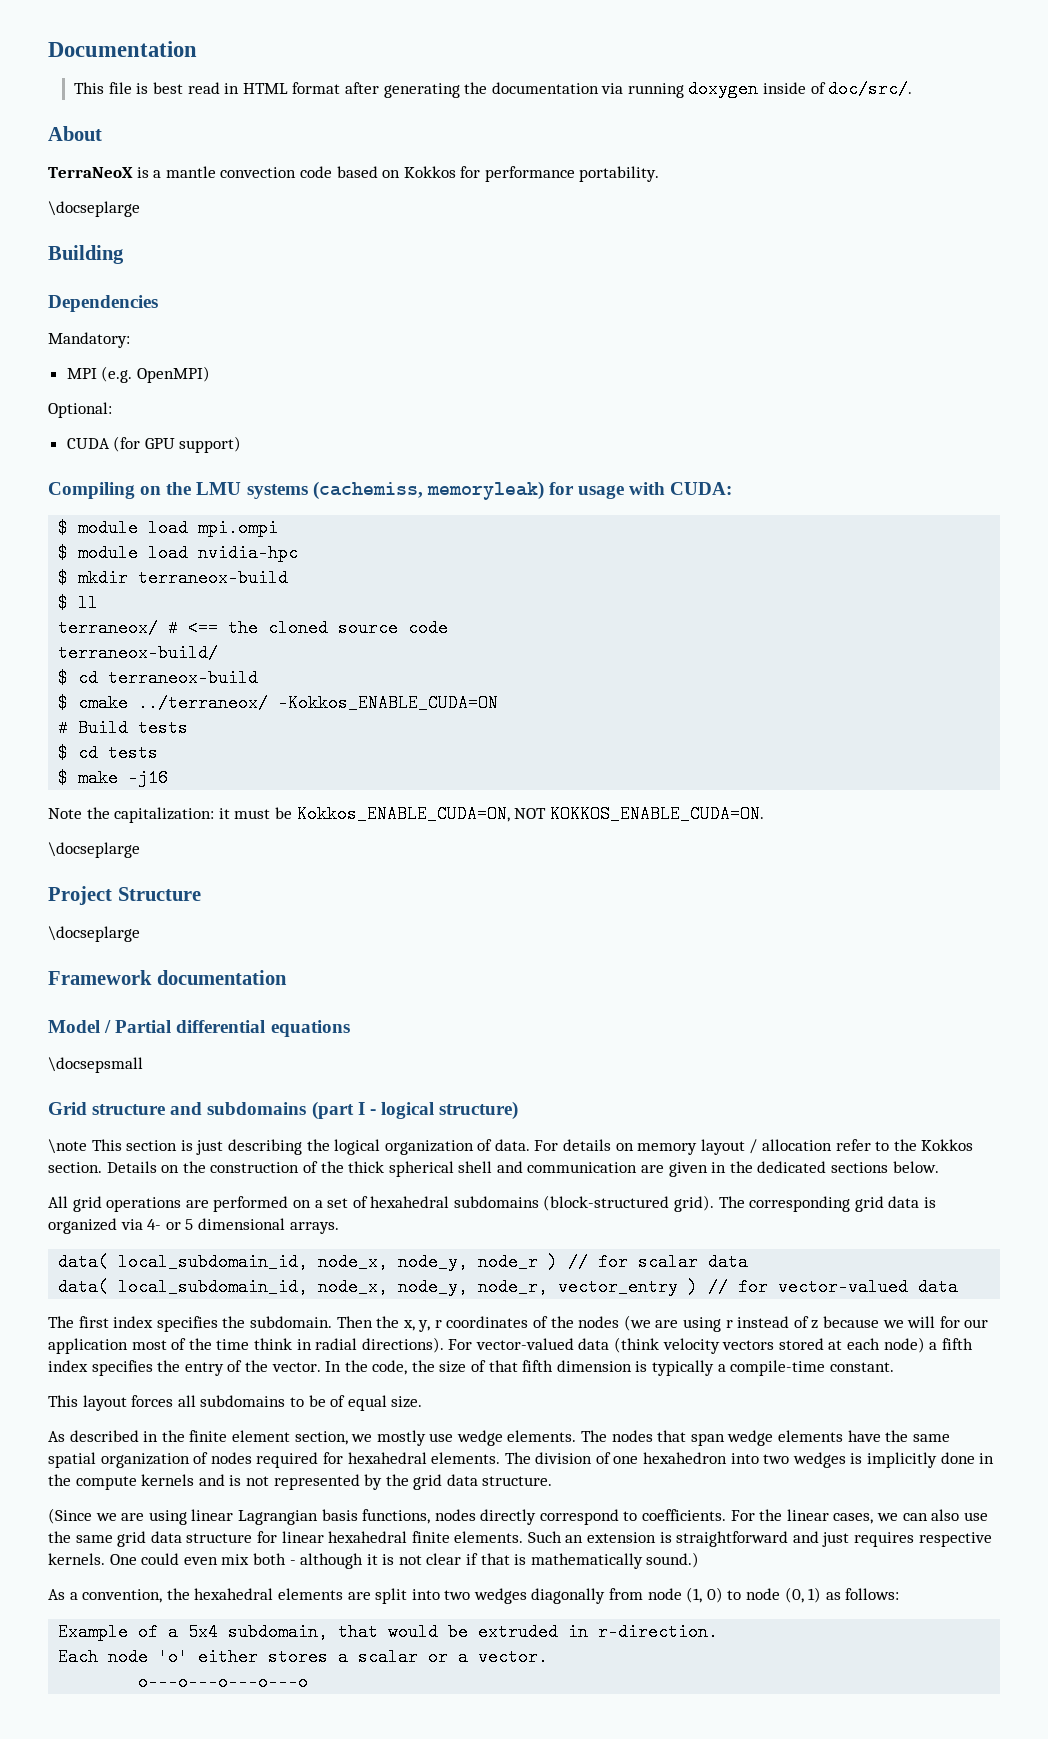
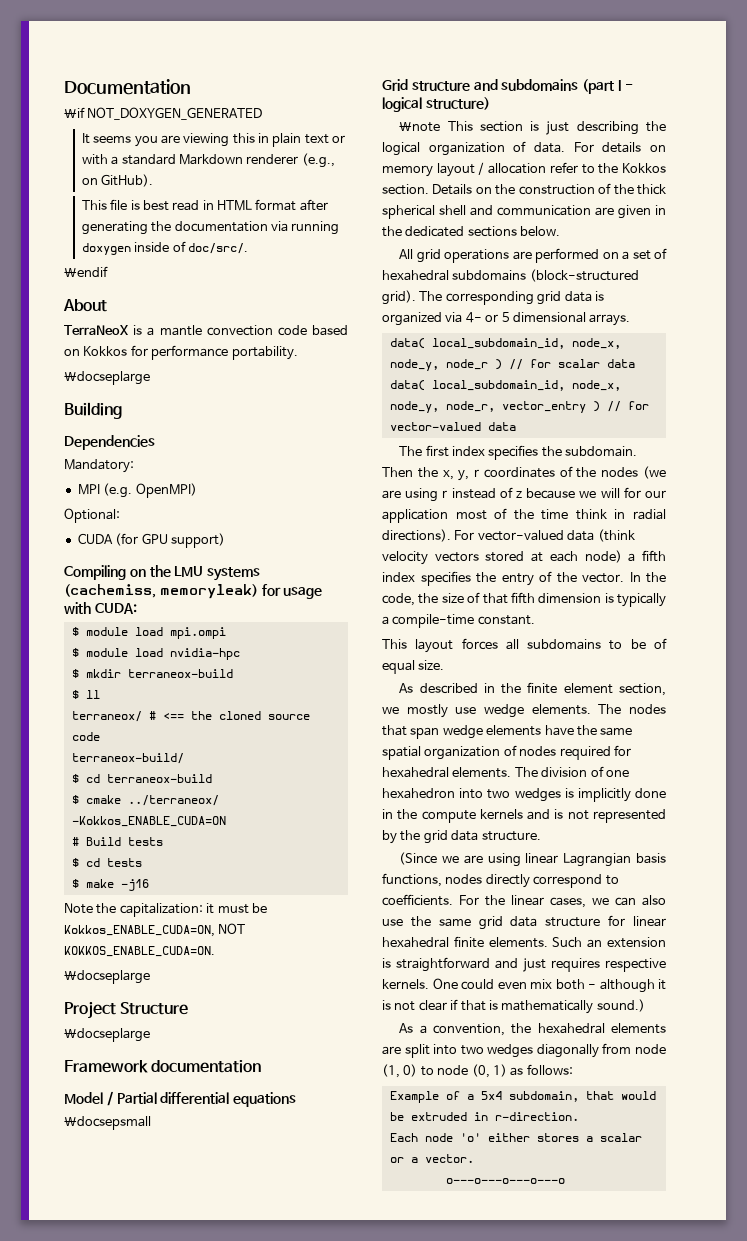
+ \if NOT_DOXYGEN_GENERATED
+ It seems you are viewing this in plain text or with a standard Markdown renderer (e.g., on GitHub).
+ \endif

